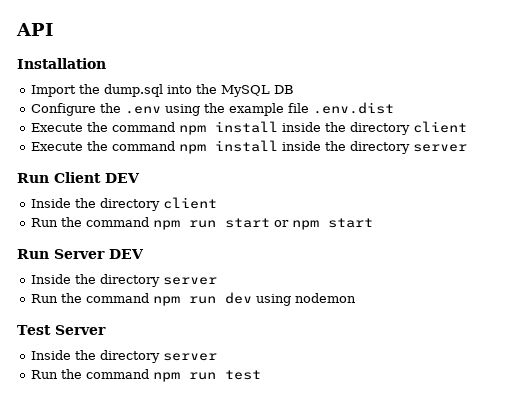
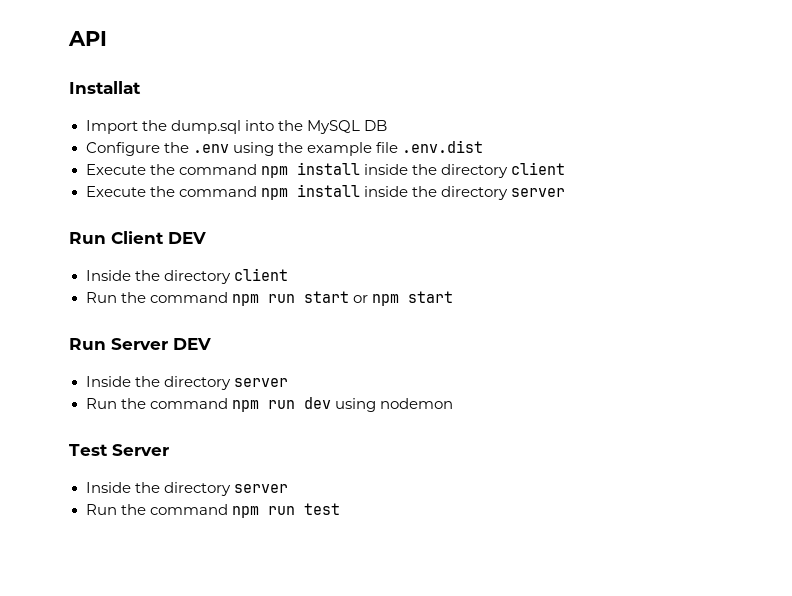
- Installation
+ Installat

